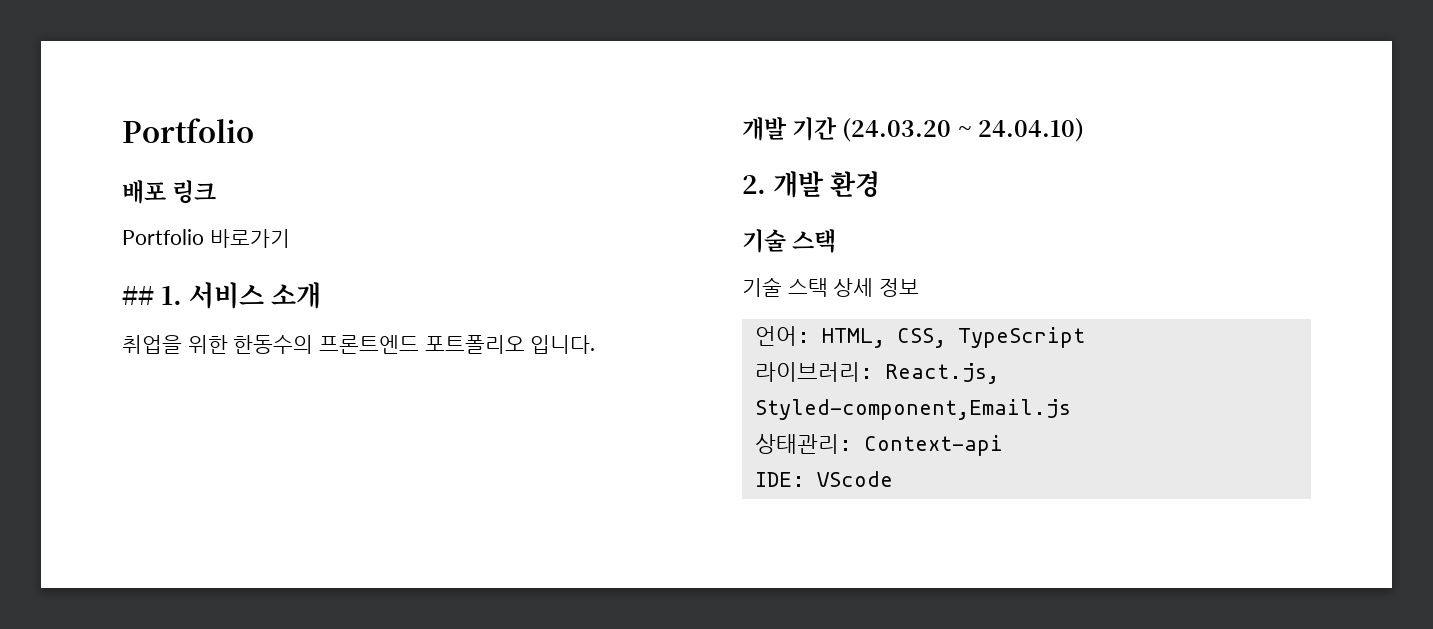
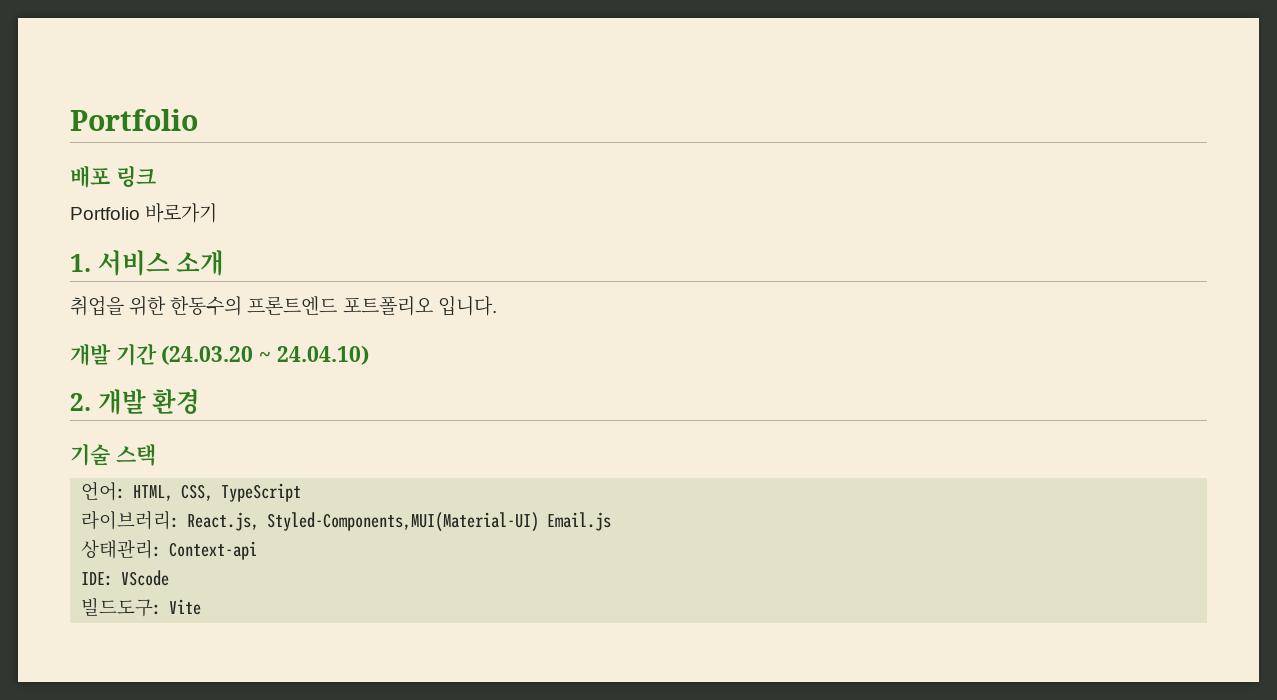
- ## 1. 서비스 소개
+ 1. 서비스 소개
- 기술 스택 상세 정보
- 라이브러리: React.js, Styled-component,Email.js
+ 라이브러리: React.js, Styled-Components,MUI(Material-UI) Email.js
+ 빌드도구: Vite

